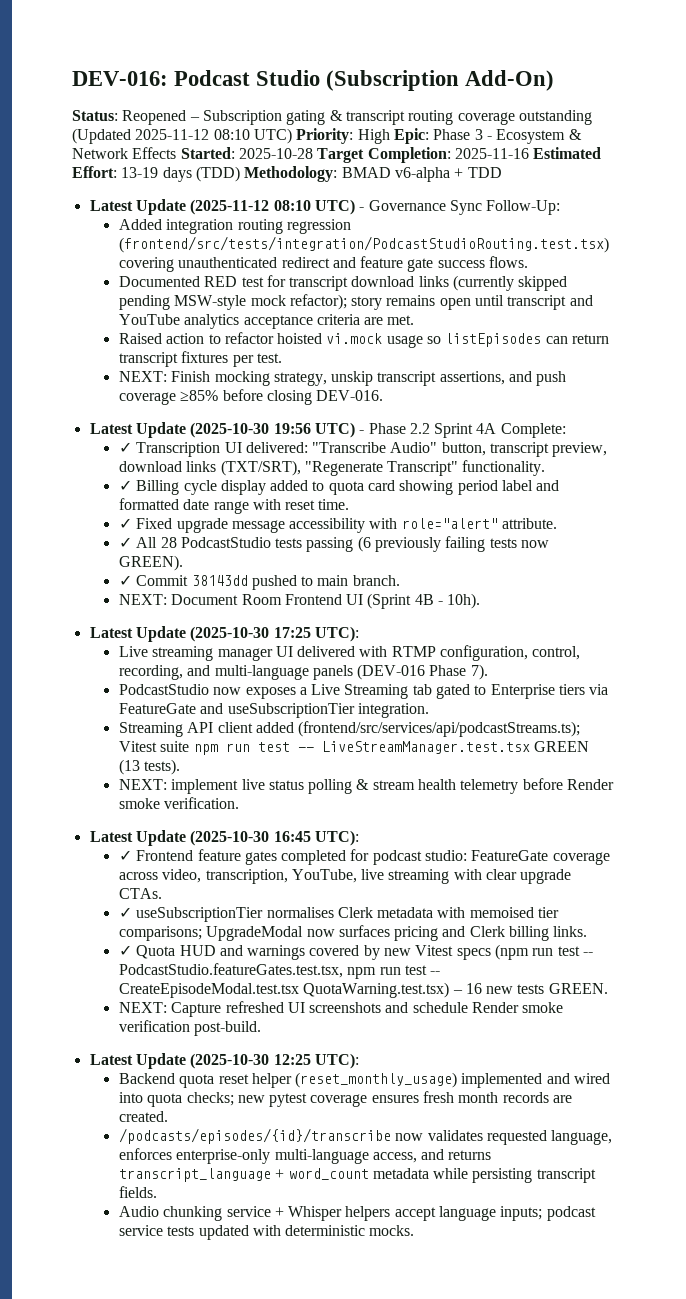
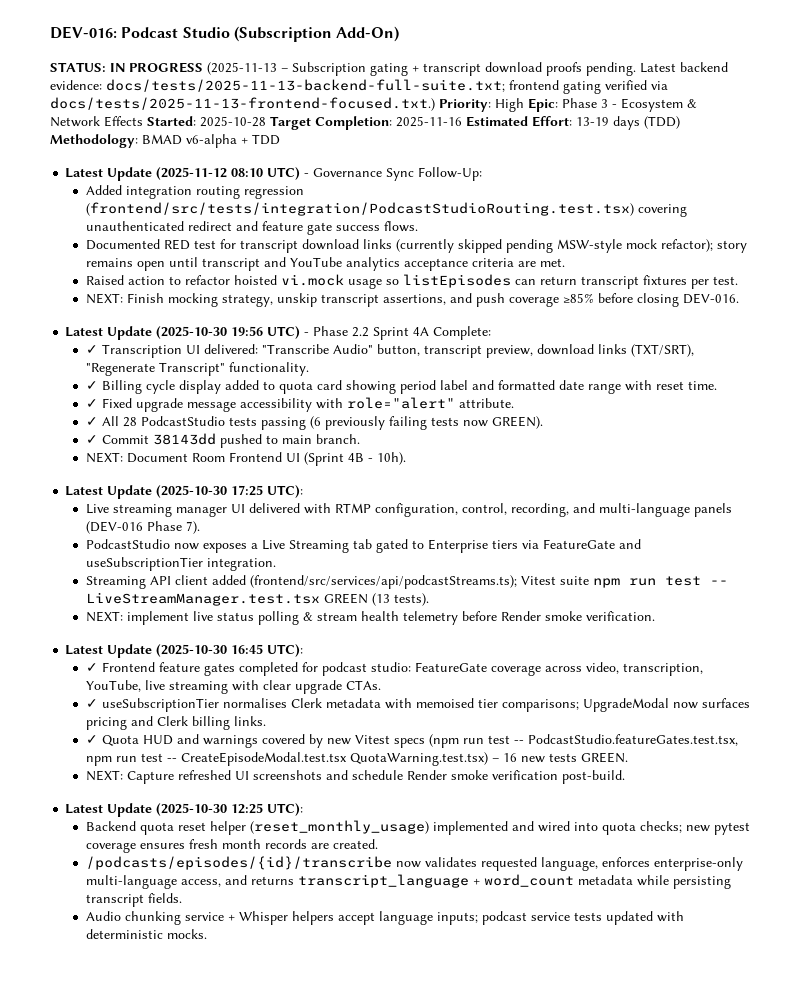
- Status: Reopened – Subscription gating & transcript routing coverage outstanding (Updated 2025-11-12 08:10 UTC) Priority: High Epic: Phase 3 - Ecosystem & Network Effects Started: 2025-10-28 Target Completion: 2025-11-16 Estimated Effort: 13-19 days (TDD) Methodology: BMAD v6-alpha + TDD
+ STATUS: IN PROGRESS (2025-11-13 – Subscription gating + transcript download proofs pending. Latest backend evidence: docs/tests/2025-11-13-backend-full-suite.txt; frontend gating verified via docs/tests/2025-11-13-frontend-focused.txt.) Priority: High Epic: Phase 3 - Ecosystem & Network Effects Started: 2025-10-28 Target Completion: 2025-11-16 Estimated Effort: 13-19 days (TDD) Methodology: BMAD v6-alpha + TDD

